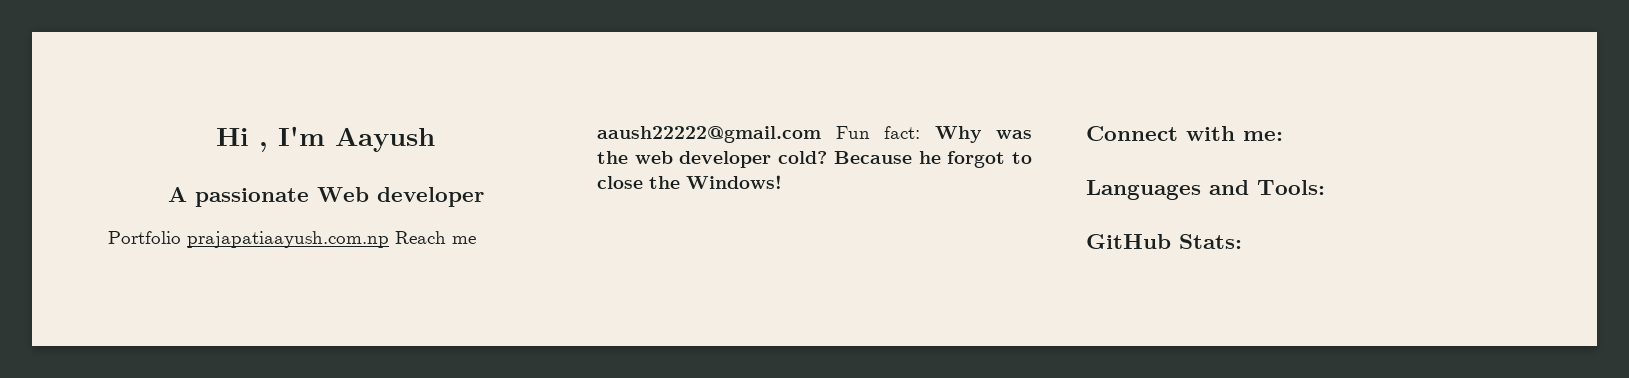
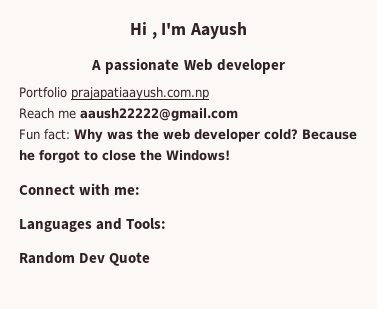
- Portfolio prajapatiaayush.com.np Reach me aaush22222@gmail.com Fun fact: Why was the web developer cold?
+ Portfolio prajapatiaayush.com.np
+ Reach me aaush22222@gmail.com
+ Fun fact: Why was the web developer cold?
- GitHub Stats:
+ Random Dev Quote

